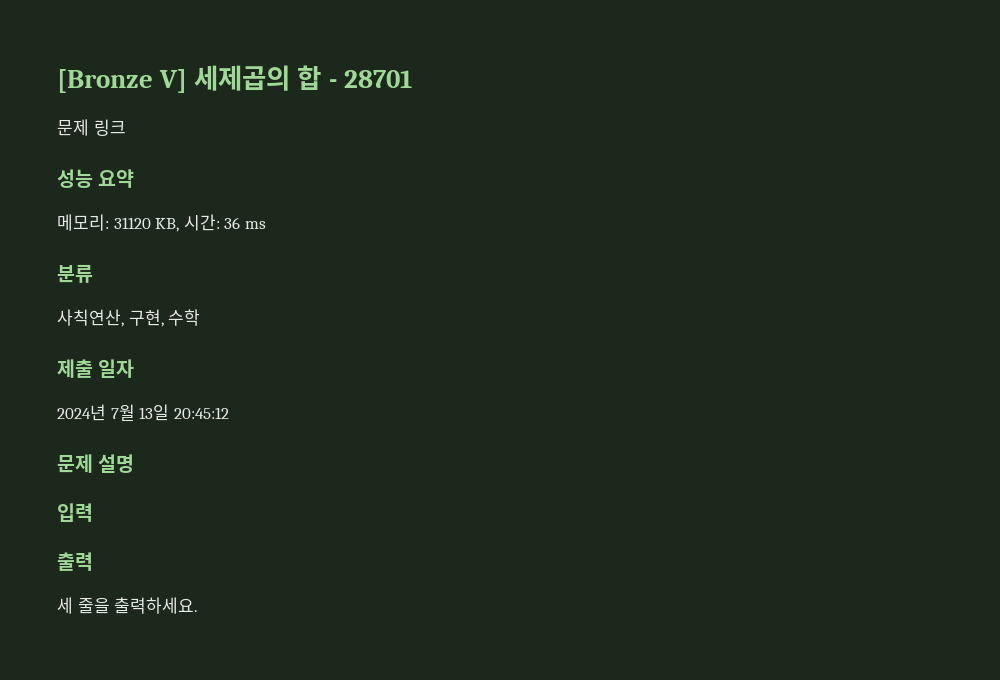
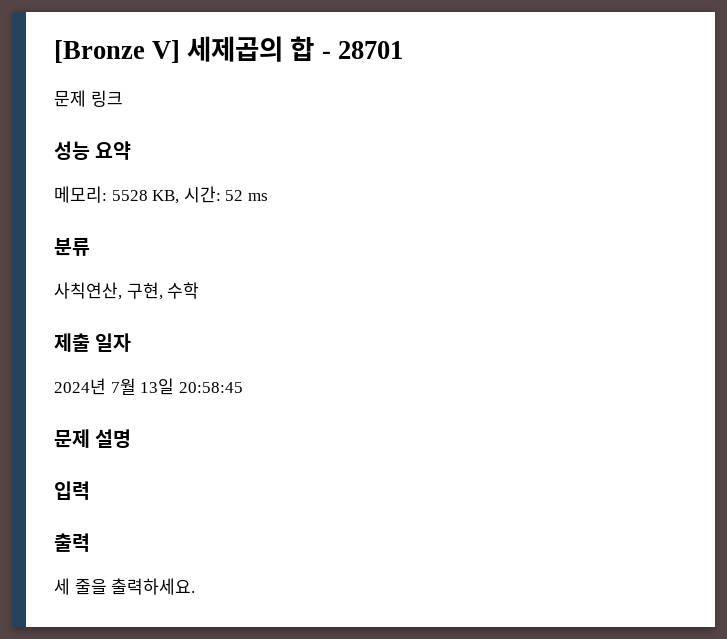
- 메모리: 31120 KB, 시간: 36 ms
+ 메모리: 5528 KB, 시간: 52 ms
- 2024년 7월 13일 20:45:12
+ 2024년 7월 13일 20:58:45

